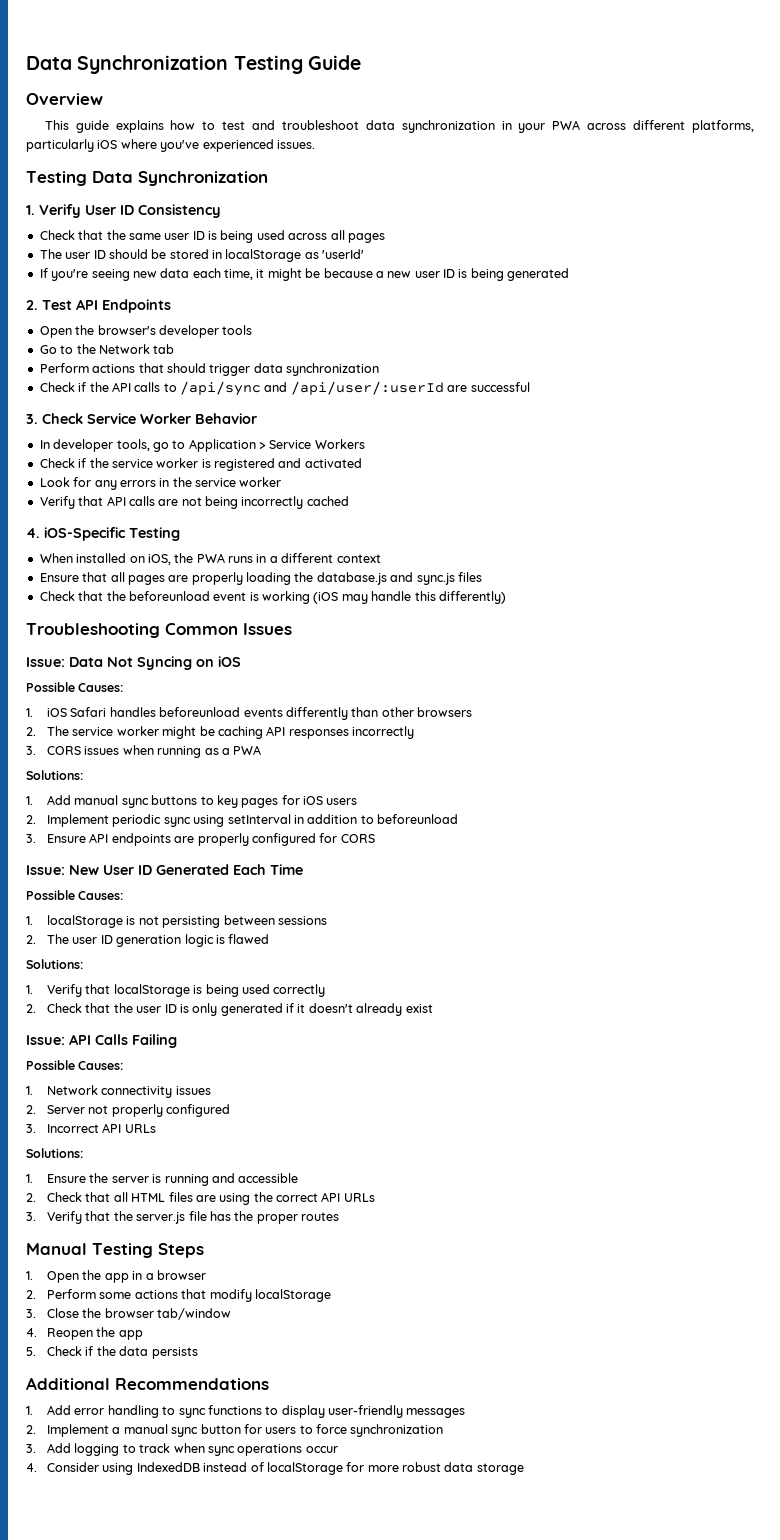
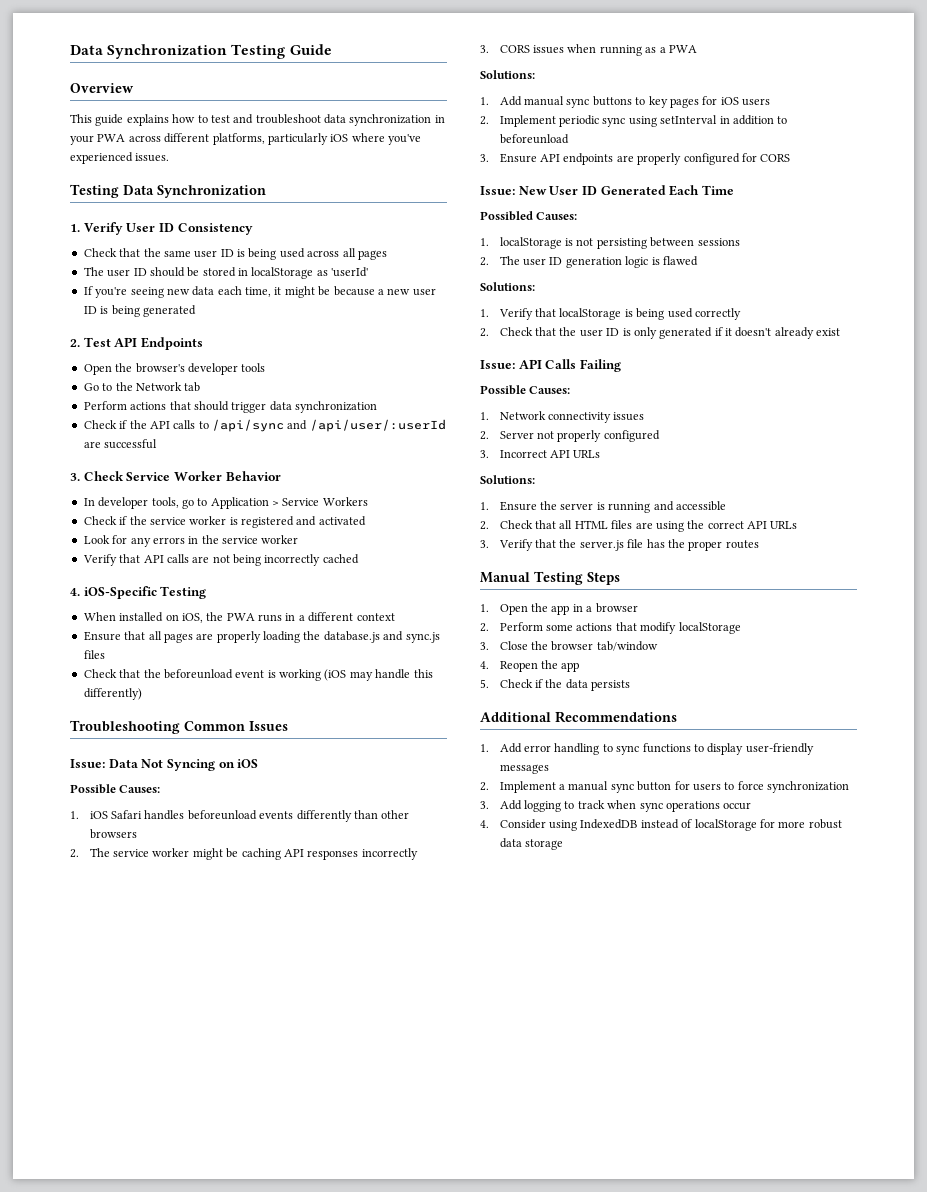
  Issue: New User ID Generated Each Time
- Possible Causes:
+ Possibled Causes:

